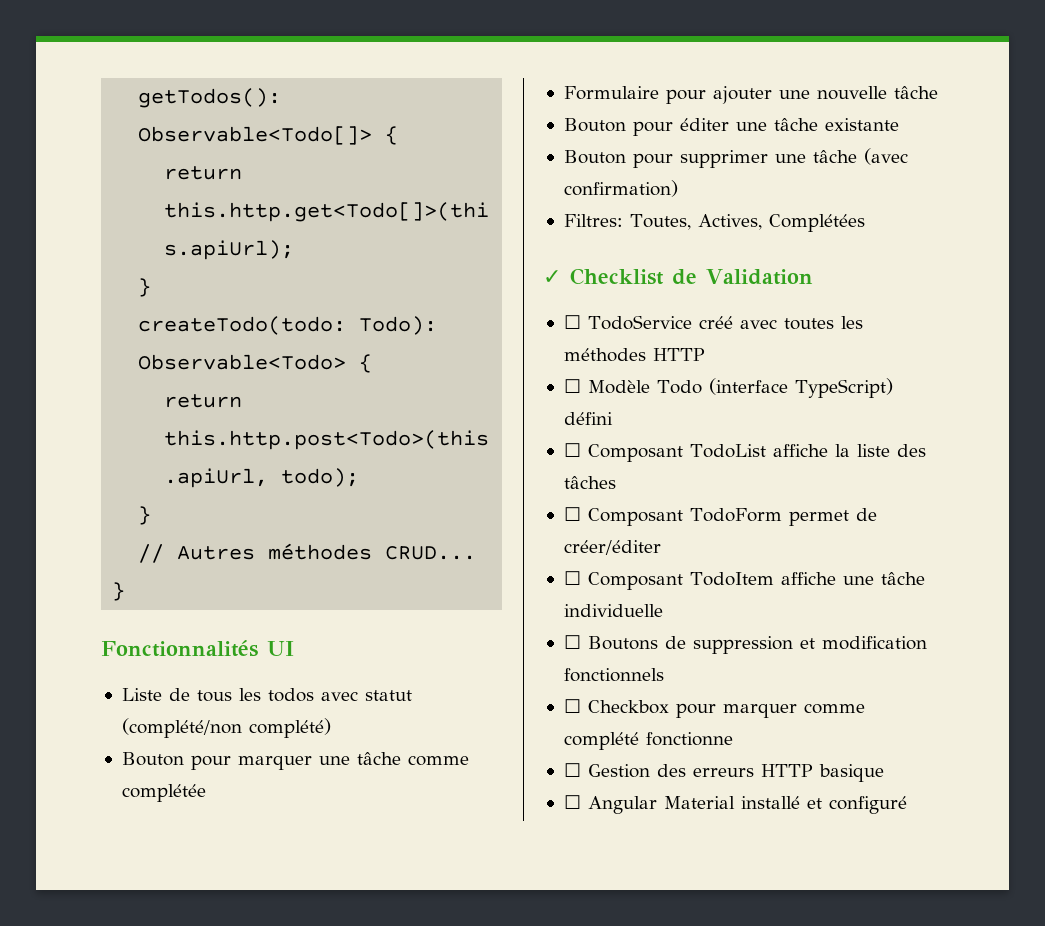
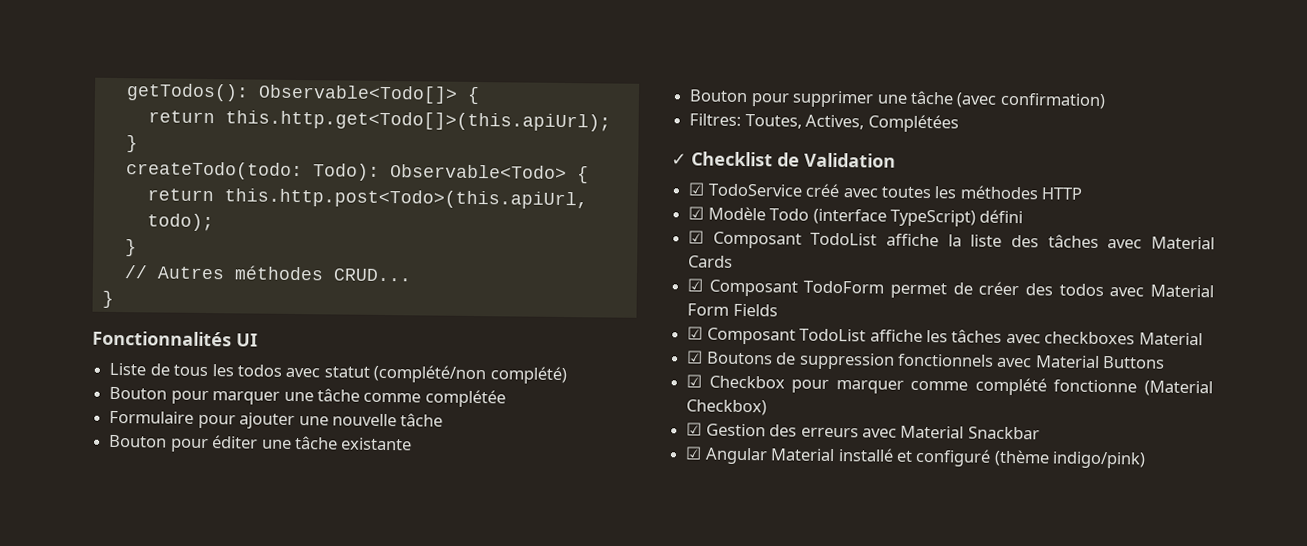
- ☐ TodoService créé avec toutes les méthodes HTTP
+ ☑ TodoService créé avec toutes les méthodes HTTP
- ☐ Modèle Todo (interface TypeScript) défini
+ ☑ Modèle Todo (interface TypeScript) défini
- ☐ Composant TodoList affiche la liste des tâches
- ☐ Composant TodoForm permet de créer/éditer
- ☐ Composant TodoItem affiche une tâche individuelle
- ☐ Boutons de suppression et modification fonctionnels
- ☐ Checkbox pour marquer comme complété fonctionne
- ☐ Gestion des erreurs HTTP basique
- ☐ Angular Material installé et configuré
+ ☑ Composant TodoList affiche la liste des tâches avec Material Cards
+ ☑ Composant TodoForm permet de créer des todos avec Material Form Fields
+ ☑ Composant TodoList affiche les tâches avec checkboxes Material
+ ☑ Boutons de suppression fonctionnels avec Material Buttons
+ ☑ Checkbox pour marquer comme complété fonctionne (Material Checkbox)
+ ☑ Gestion des erreurs avec Material Snackbar
+ ☑ Angular Material installé et configuré (thème indigo/pink)

